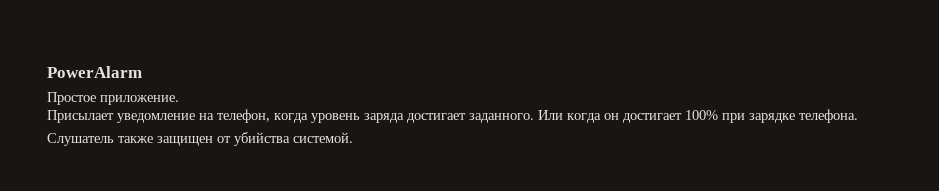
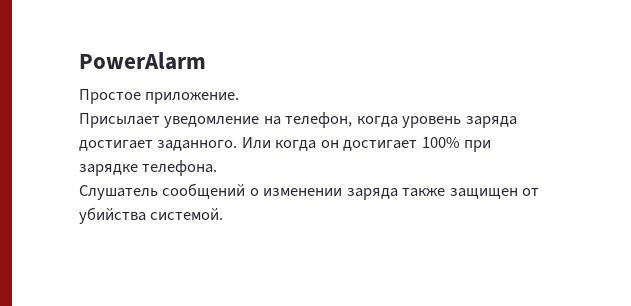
- Слушатель также защищен от убийства системой.
+ Слушатель сообщений о изменении заряда также защищен от убийства системой.

